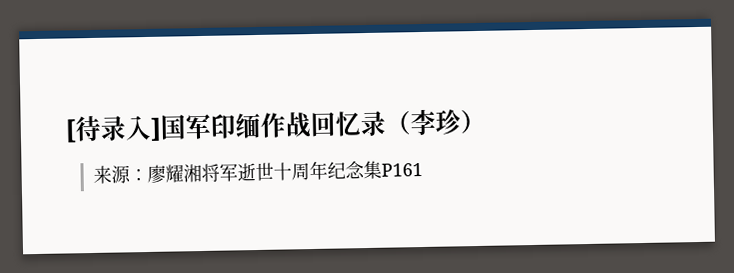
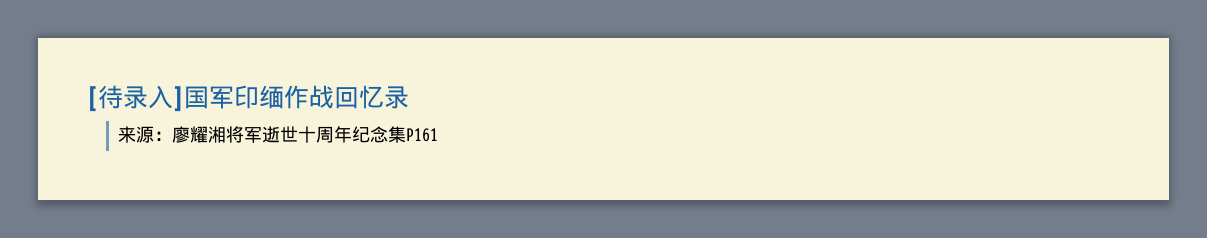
- [待录入]国军印缅作战回忆录（李珍）
+ [待录入]国军印缅作战回忆录

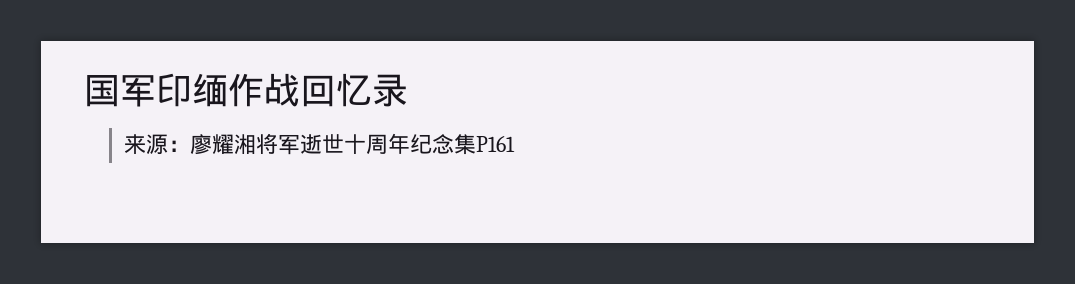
- [待录入]国军印缅作战回忆录
+ 国军印缅作战回忆录

